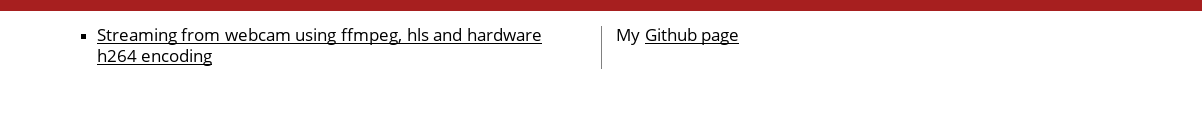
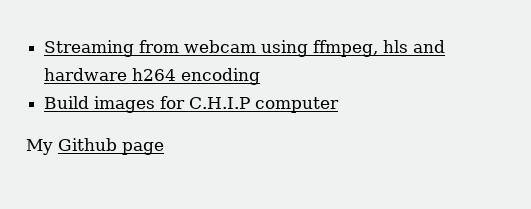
+ Build images for C.H.I.P computer

